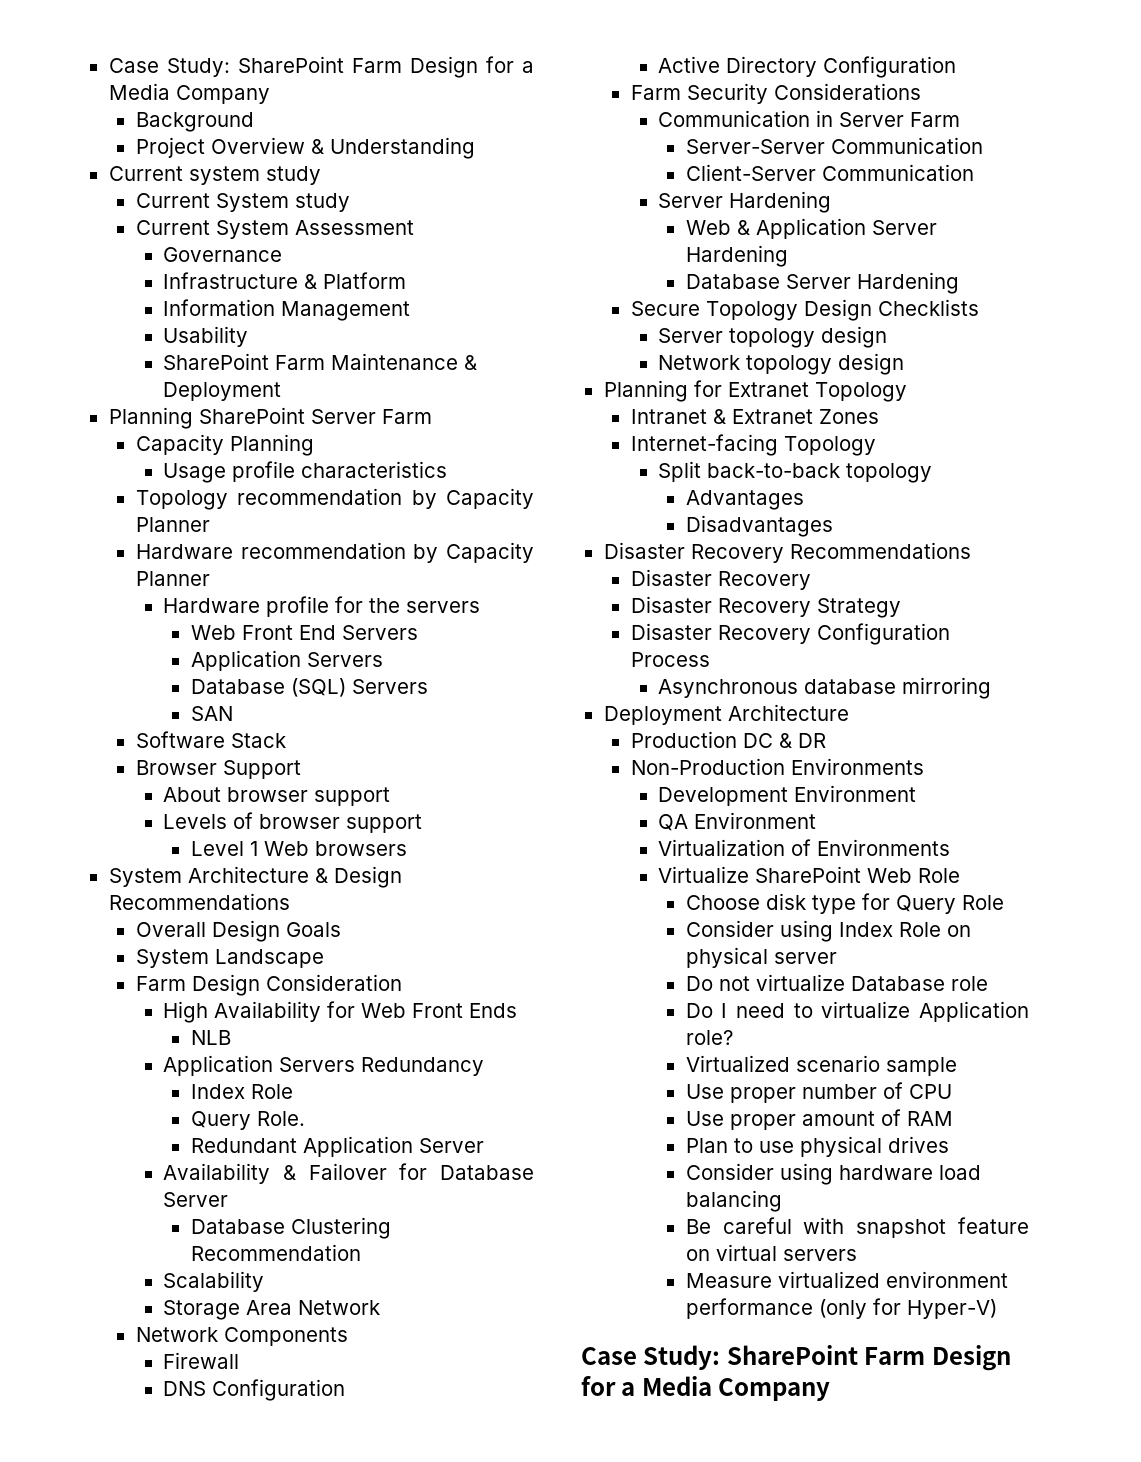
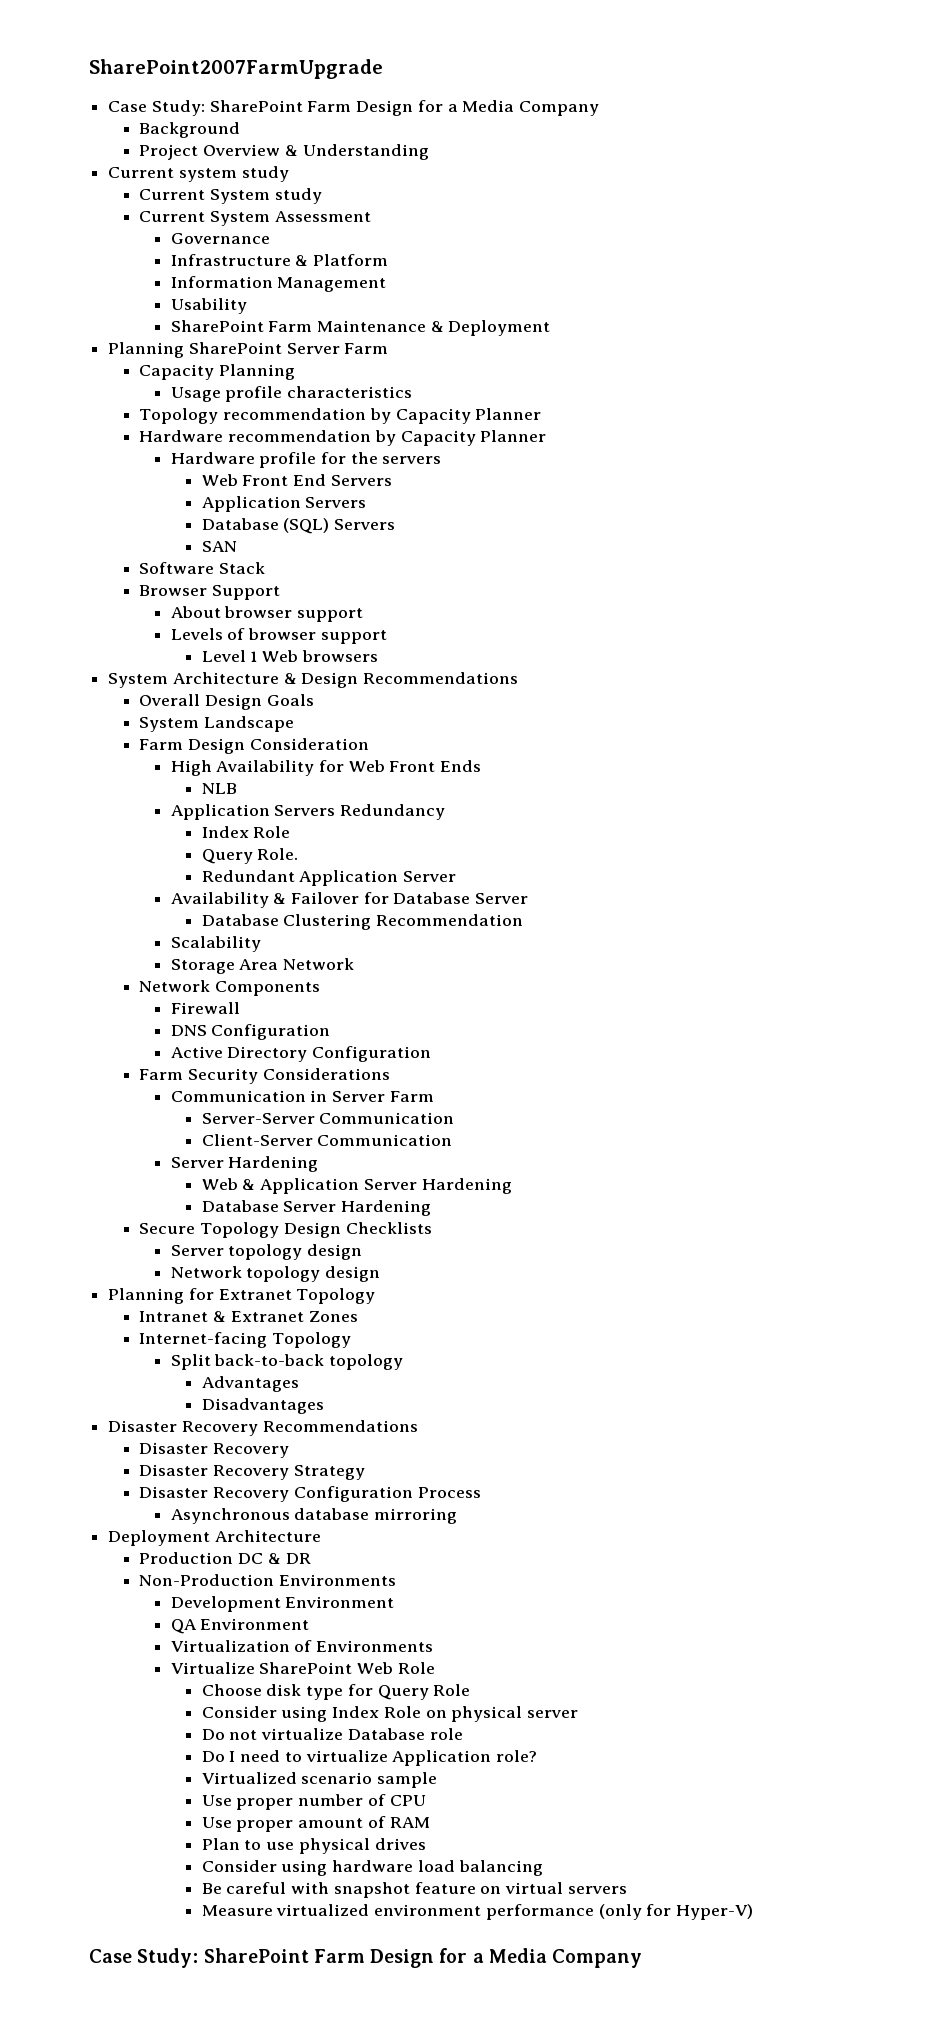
+ SharePoint2007FarmUpgrade

